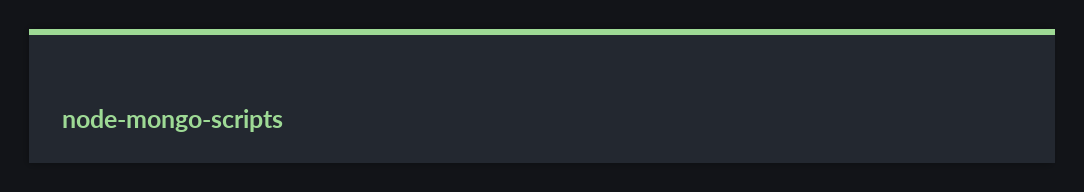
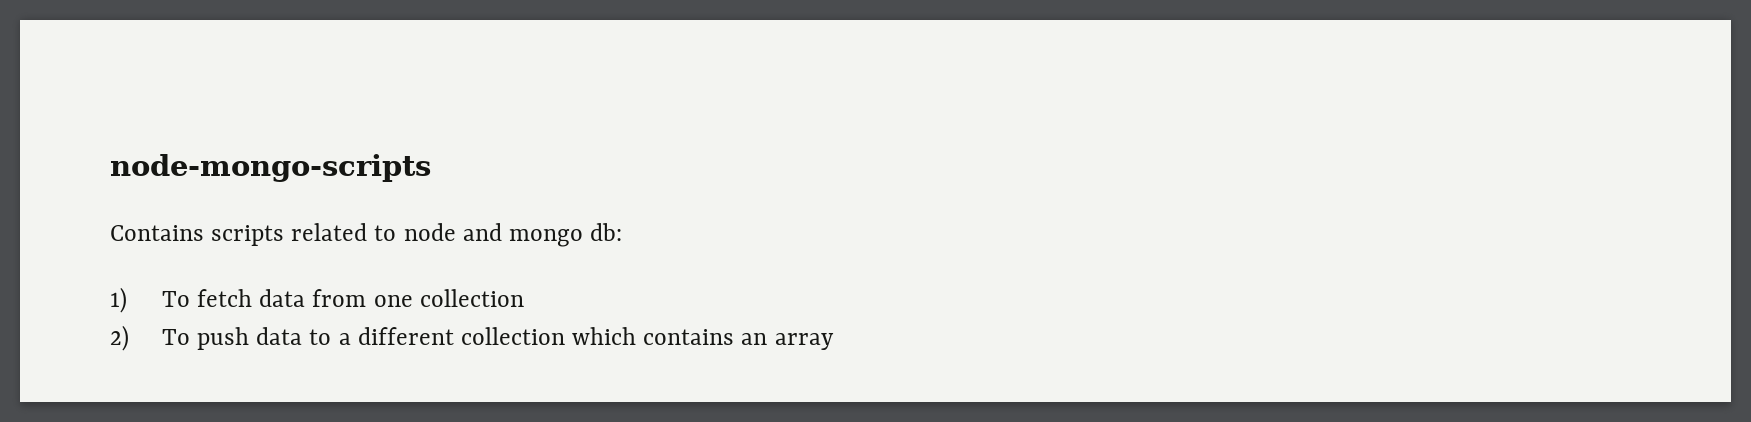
+ Contains scripts related to node and mongo db:
+ 1) To fetch data from one collection
+ 2) To push data to a different collection which contains an array

